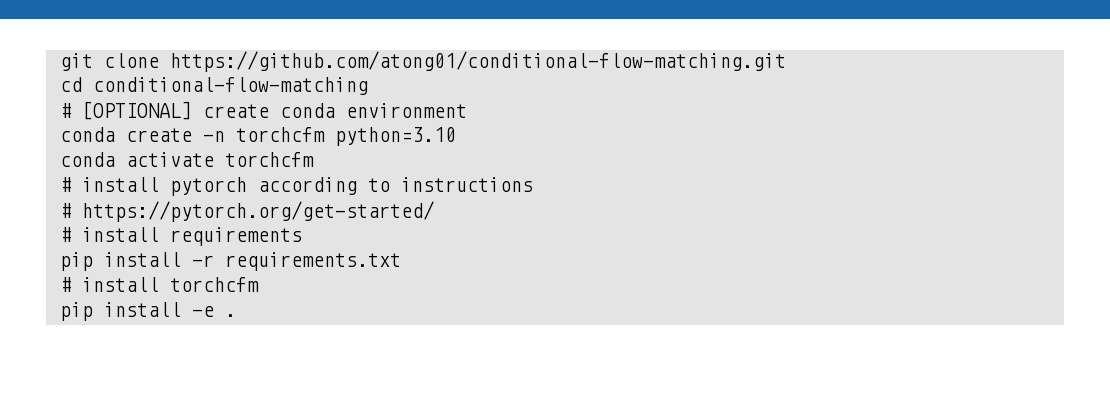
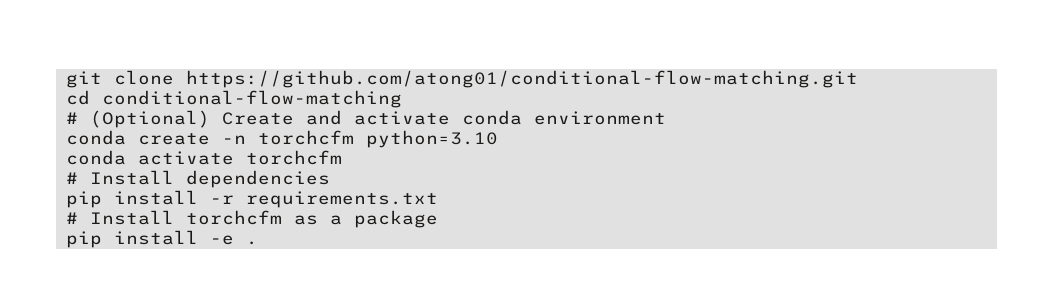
- # [OPTIONAL] create conda environment
+ # (Optional) Create and activate conda environment
- # install pytorch according to instructions
- # https://pytorch.org/get-started/
- # install requirements
+ # Install dependencies
- # install torchcfm
+ # Install torchcfm as a package

